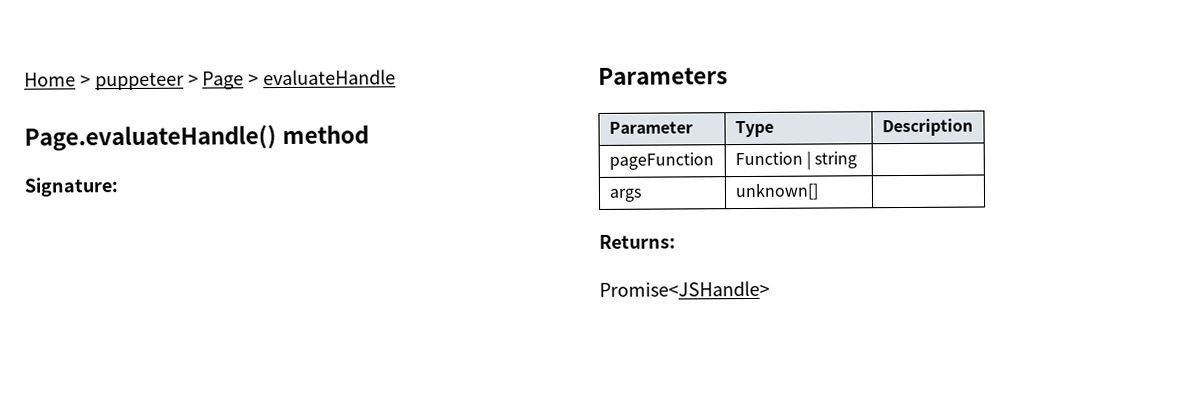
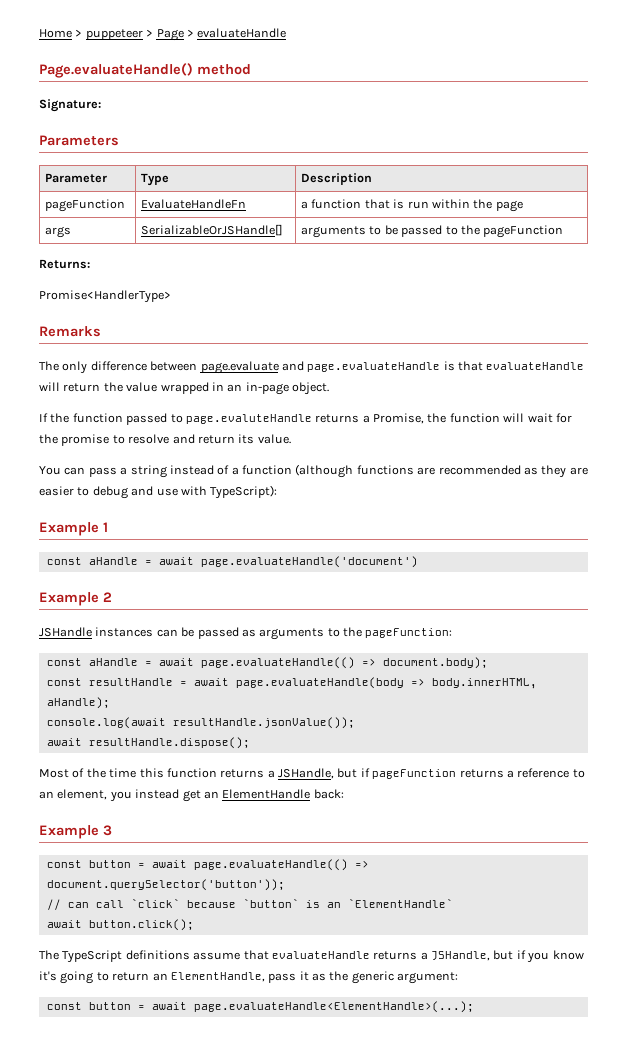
- pageFunction | Function | string |
- args | unknown[] |
+ pageFunction | EvaluateHandleFn | a function that is run within the page
+ args | SerializableOrJSHandle[] | arguments to be passed to the pageFunction
  Returns:
- Promise<JSHandle>
+ Promise<HandlerType>
+ Remarks
+ The only difference between page.evaluate and page.evaluateHandle is that evaluateHandle will return the value wrapped in an in-page object.
+ If the function passed to page.evaluteHandle returns a Promise, the function will wait for the promise to resolve and return its value.
+ You can pass a string instead of a function (although functions are recommended as they are easier to debug and use with TypeScript):
+ Example 1
+ const aHandle = await page.evaluateHandle('document')
+ Example 2
+ JSHandle instances can be passed as arguments to the pageFunction:
+ const aHandle = await page.evaluateHandle(() => document.body);
+ const resultHandle = await page.evaluateHandle(body => body.innerHTML, aHandle);
+ console.log(await resultHandle.jsonValue());
+ await resultHandle.dispose();
+ Most of the time this function returns a JSHandle, but if pageFunction returns a reference to an element, you instead get an ElementHandle back:
+ Example 3
+ const button = await page.evaluateHandle(() => document.querySelector('button'));
+ // can call `click` because `button` is an `ElementHandle`
+ await button.click();
+ The TypeScript definitions assume that evaluateHandle returns a JSHandle, but if you know it's going to return an ElementHandle, pass it as the generic argument:
+ const button = await page.evaluateHandle<ElementHandle>(...);

